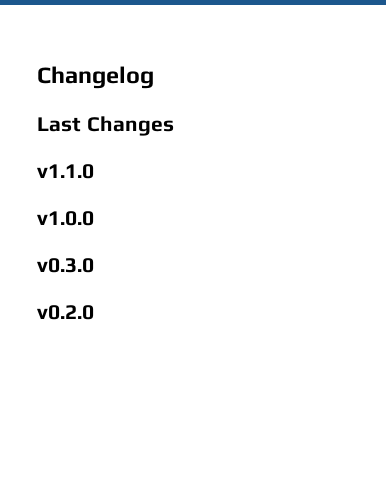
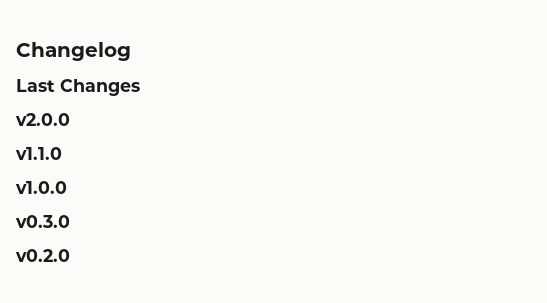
+ v2.0.0

